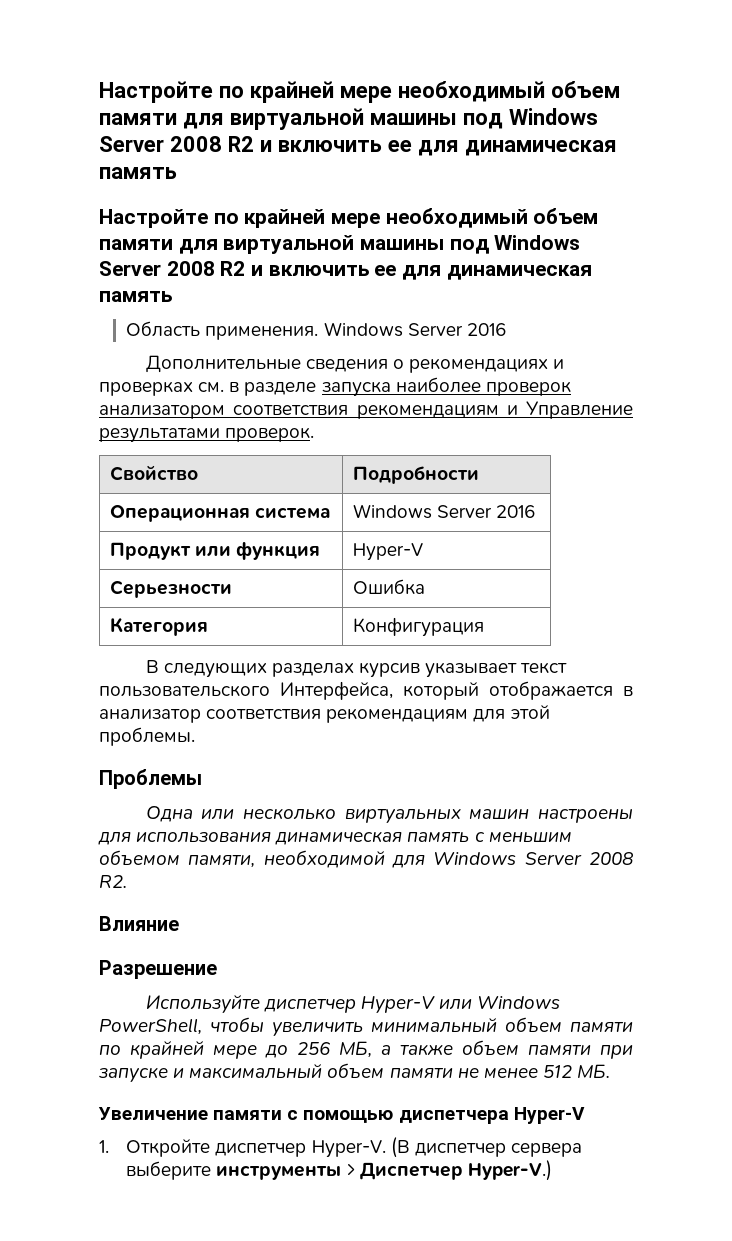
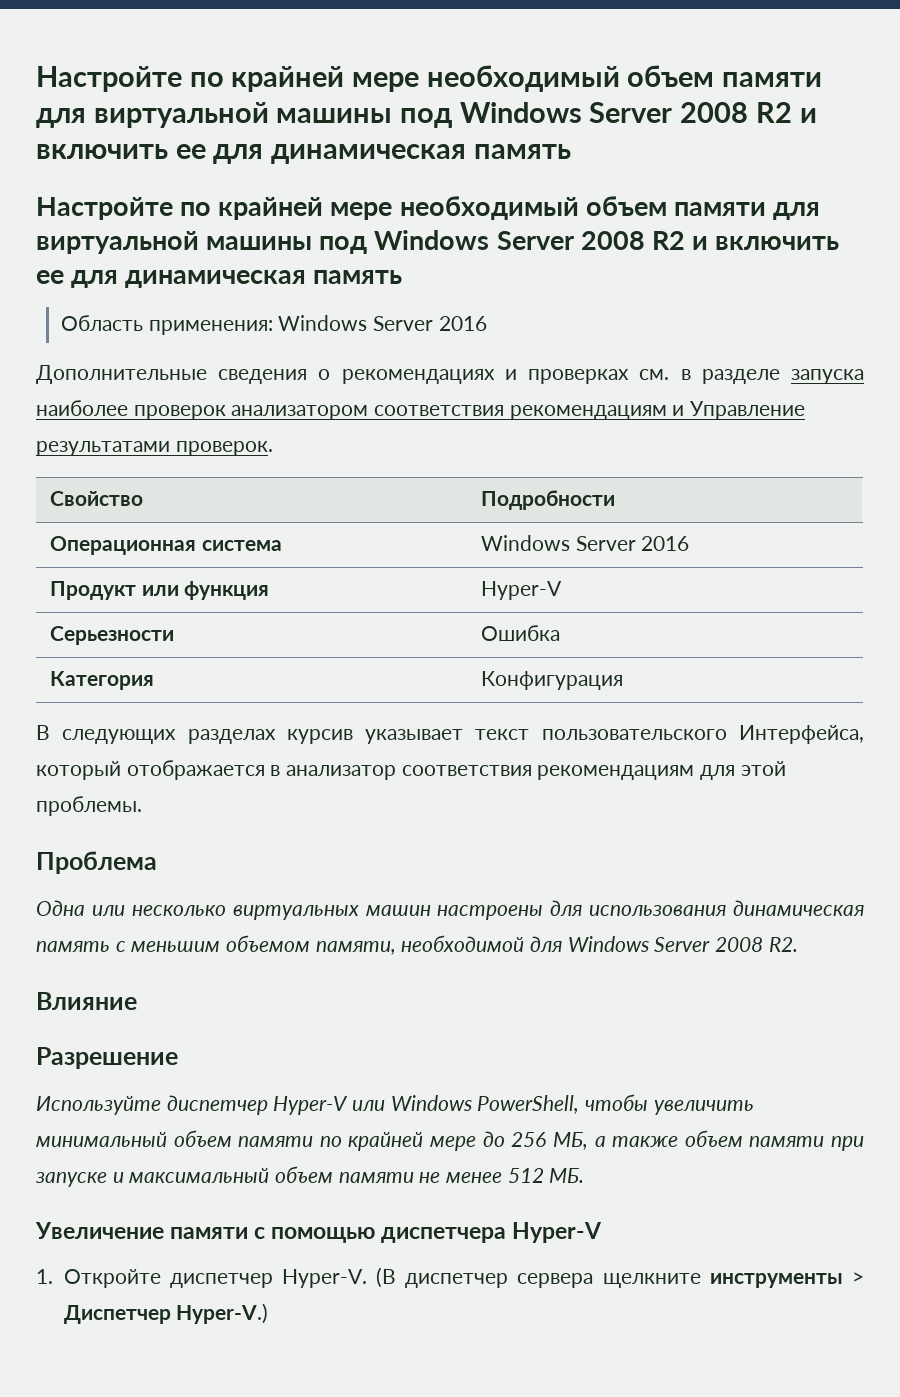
- Область применения. Windows Server 2016
+ Область применения: Windows Server 2016
- Проблемы
+ Проблема
- (В диспетчер сервера выберите инструменты > Диспетчер Hyper-V.)
+ (В диспетчер сервера щелкните инструменты > Диспетчер Hyper-V.)

